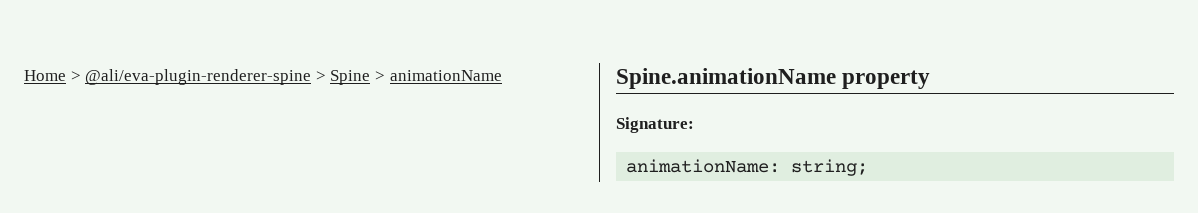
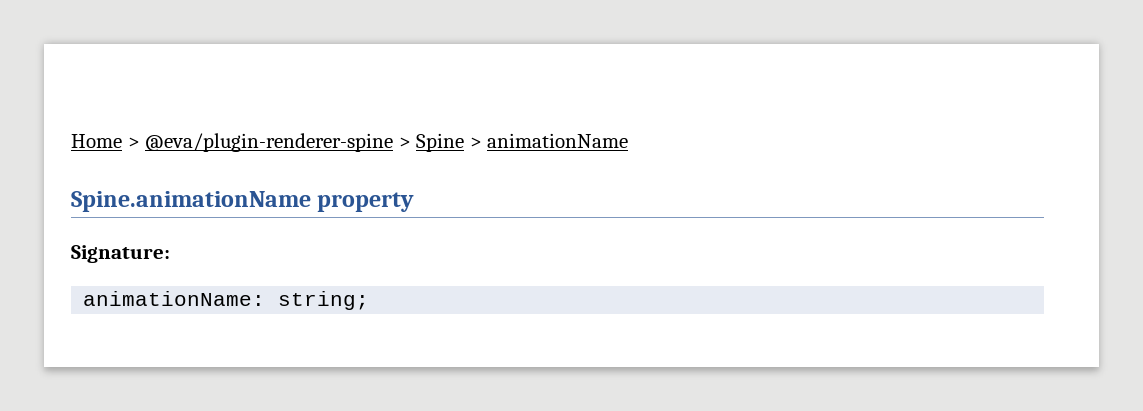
- Home > @ali/eva-plugin-renderer-spine > Spine > animationName
+ Home > @eva/plugin-renderer-spine > Spine > animationName

